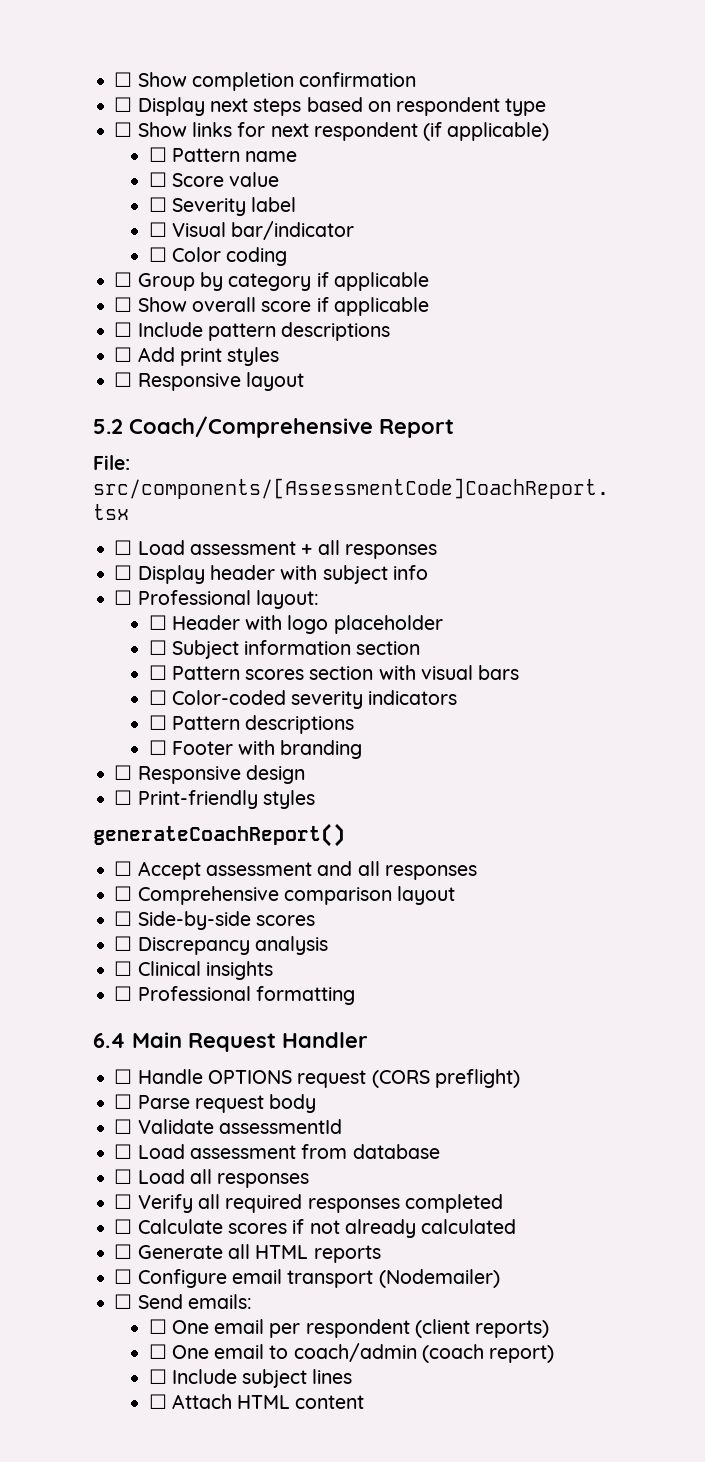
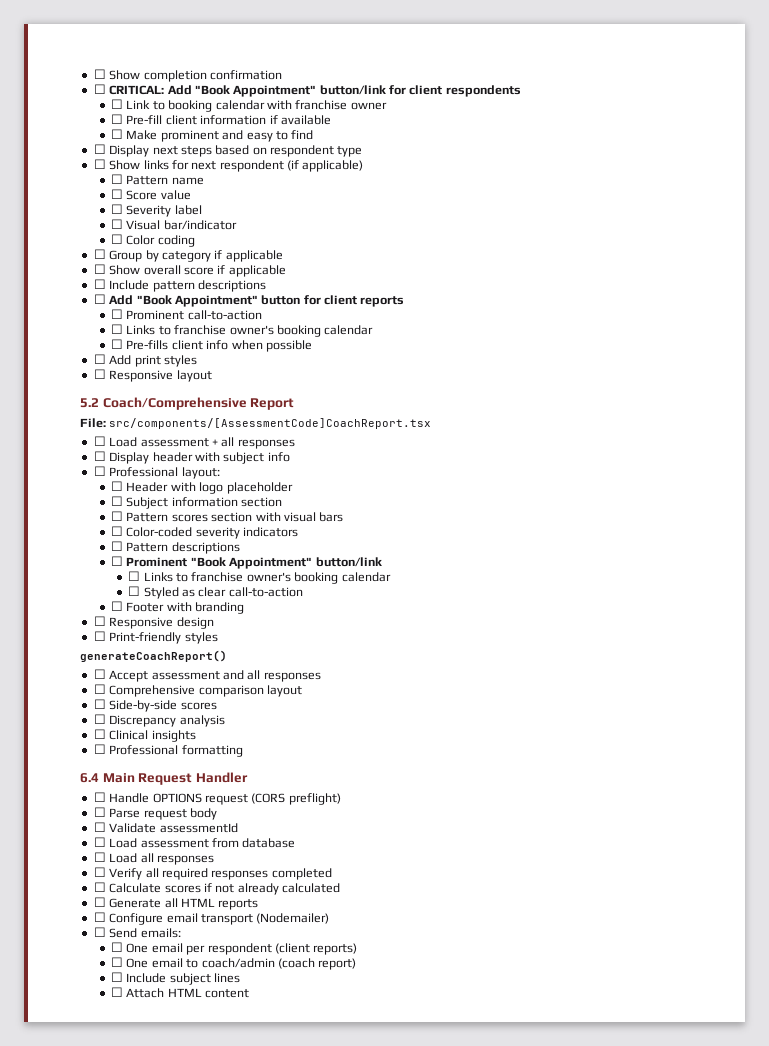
+ ☐ CRITICAL: Add "Book Appointment" button/link for client respondents
+ ☐ Link to booking calendar with franchise owner
+ ☐ Pre-fill client information if available
+ ☐ Make prominent and easy to find
+ ☐ Add "Book Appointment" button for client reports
+ ☐ Prominent call-to-action
+ ☐ Links to franchise owner's booking calendar
+ ☐ Pre-fills client info when possible
+ ☐ Prominent "Book Appointment" button/link
+ ☐ Links to franchise owner's booking calendar
+ ☐ Styled as clear call-to-action

